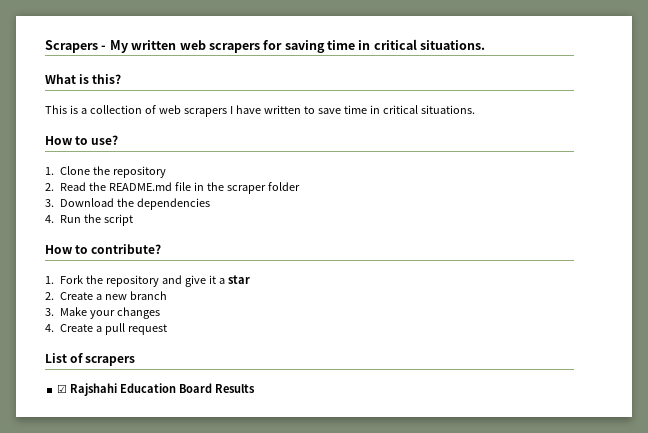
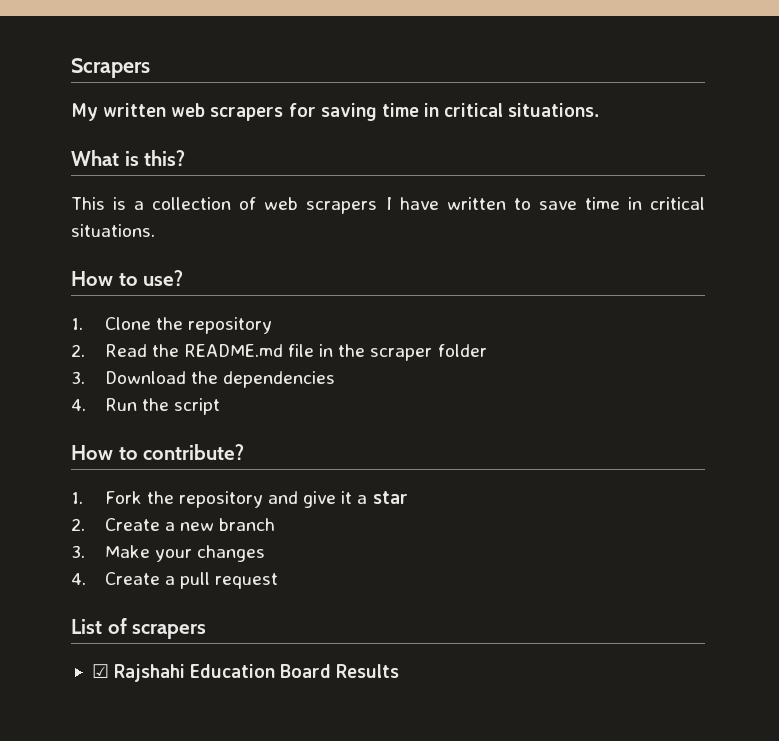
- Scrapers - My written web scrapers for saving time in critical situations.
+ Scrapers
+ My written web scrapers for saving time in critical situations.

